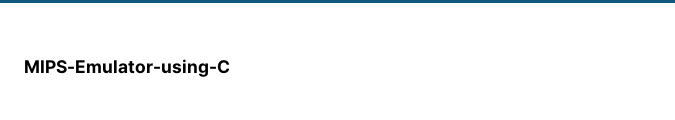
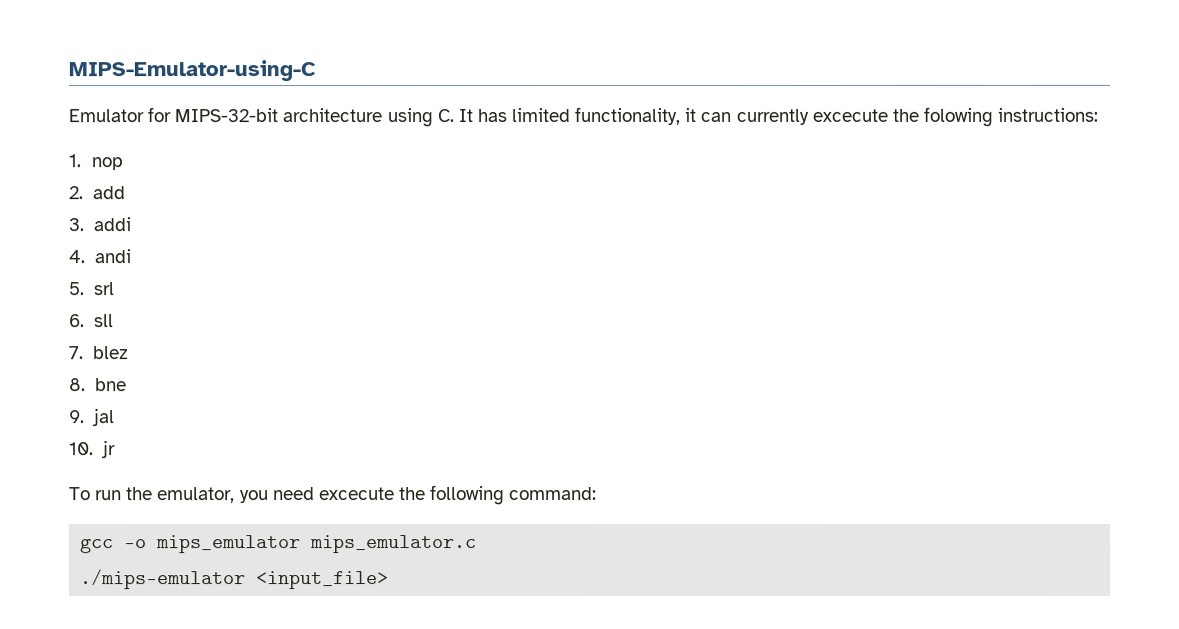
+ Emulator for MIPS-32-bit architecture using C. It has limited functionality, it can currently excecute the folowing instructions:
+ 1. nop
+ 2. add
+ 3. addi
+ 4. andi
+ 5. srl
+ 6. sll
+ 7. blez
+ 8. bne
+ 9. jal
+ 10. jr
+ To run the emulator, you need excecute the following command:
+ gcc -o mips_emulator mips_emulator.c
+ ./mips-emulator <input_file>

